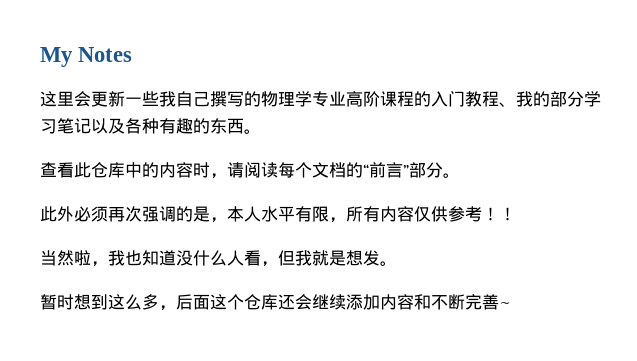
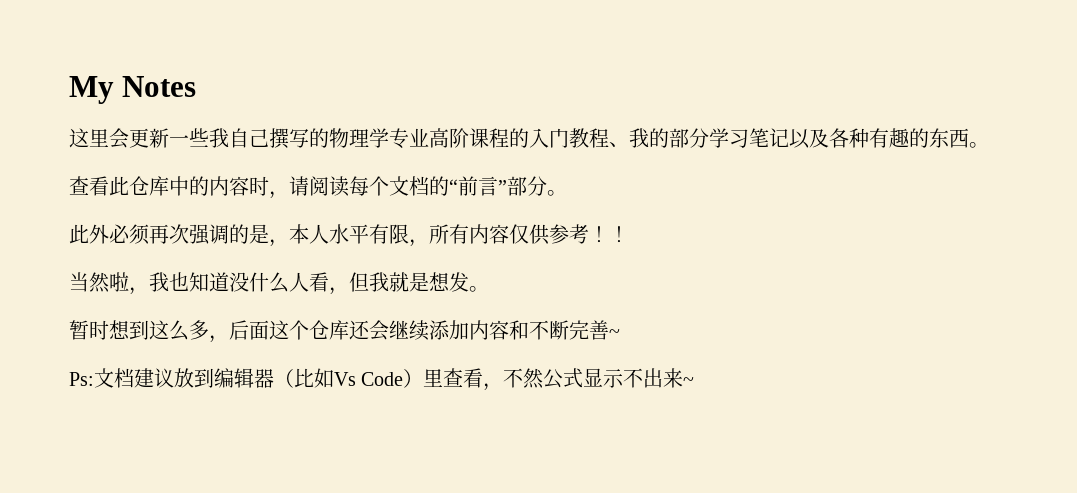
+ Ps:文档建议放到编辑器（比如Vs Code）里查看，不然公式显示不出来~

